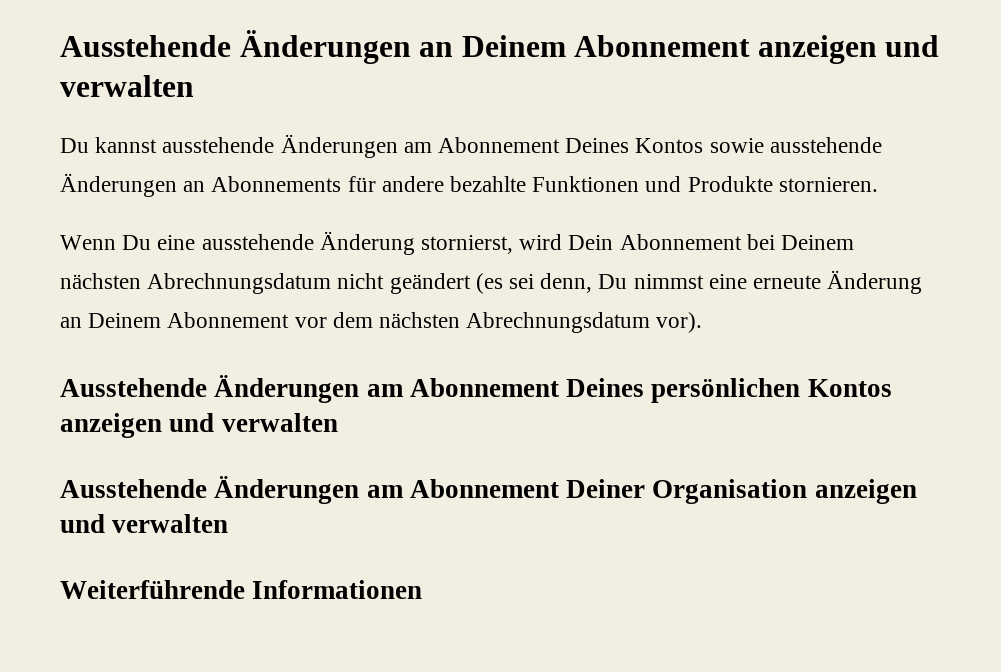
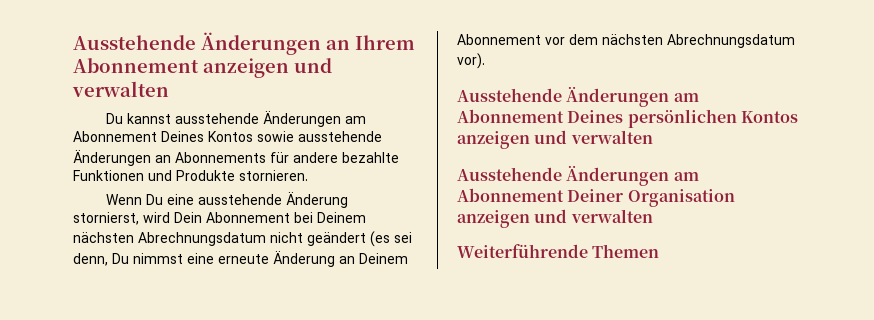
- Ausstehende Änderungen an Deinem Abonnement anzeigen und verwalten
+ Ausstehende Änderungen an Ihrem Abonnement anzeigen und verwalten
- Weiterführende Informationen
+ Weiterführende Themen

